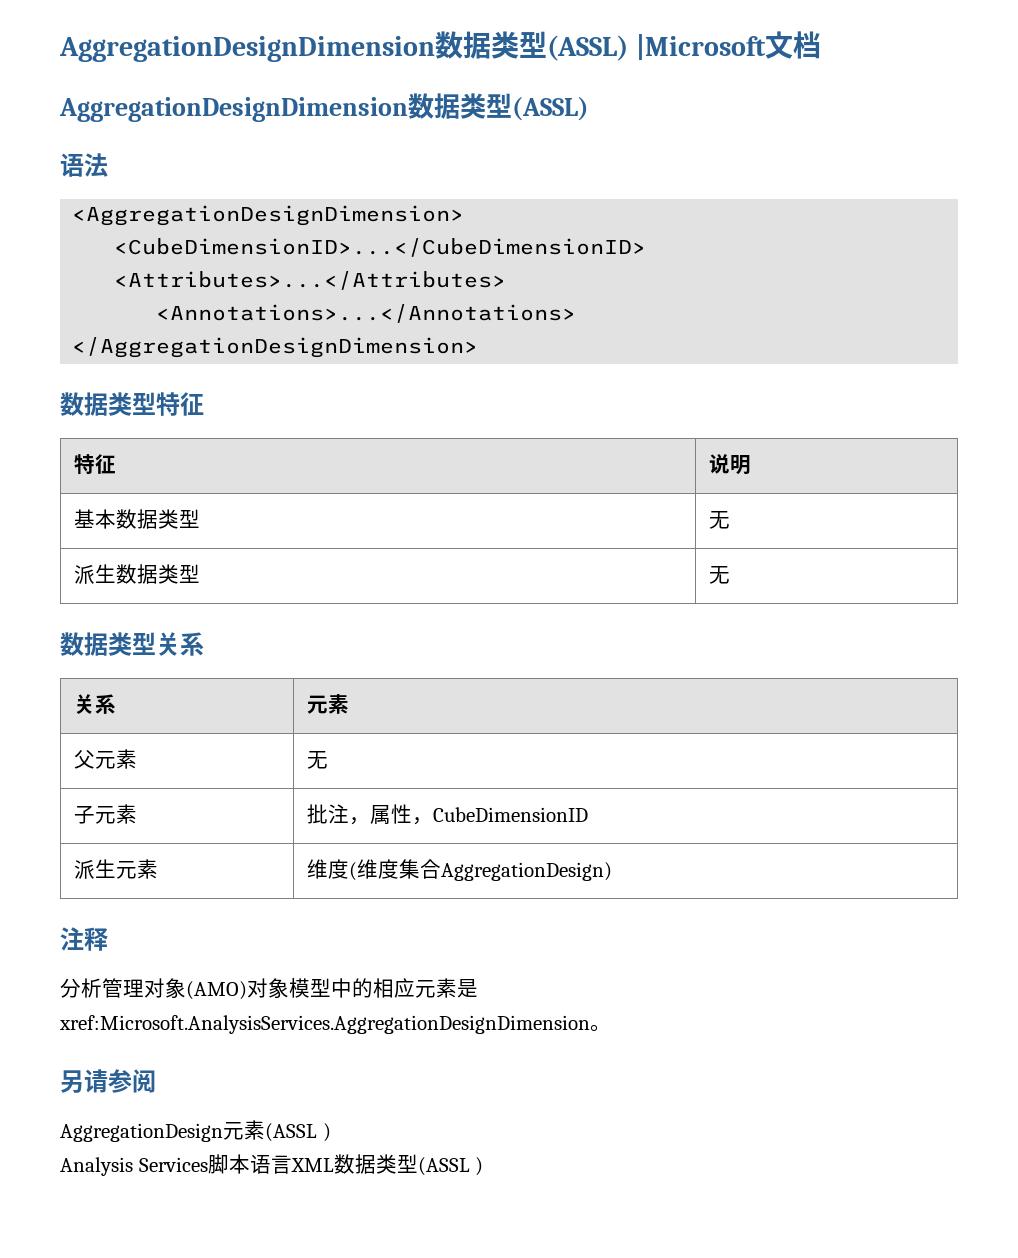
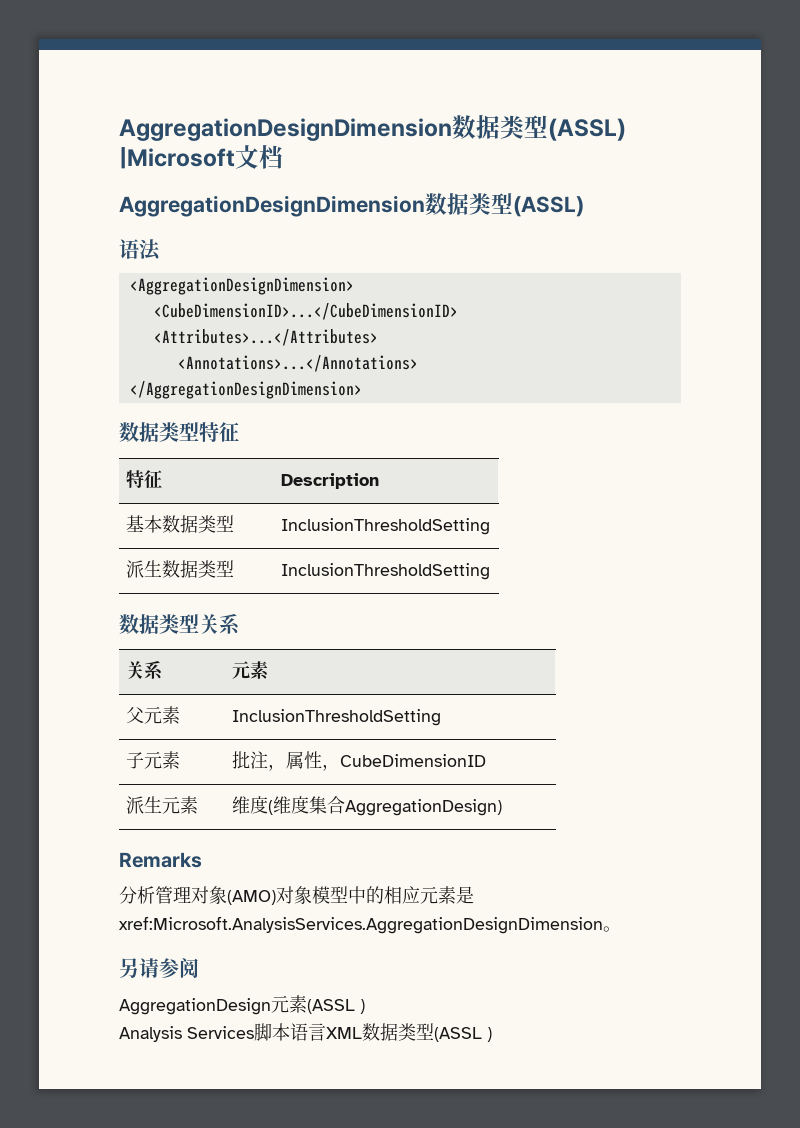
- 特征 | 说明
+ 特征 | Description
- 基本数据类型 | 无
+ 基本数据类型 | InclusionThresholdSetting
- 派生数据类型 | 无
+ 派生数据类型 | InclusionThresholdSetting
- 父元素 | 无
+ 父元素 | InclusionThresholdSetting
- 注释
+ Remarks

